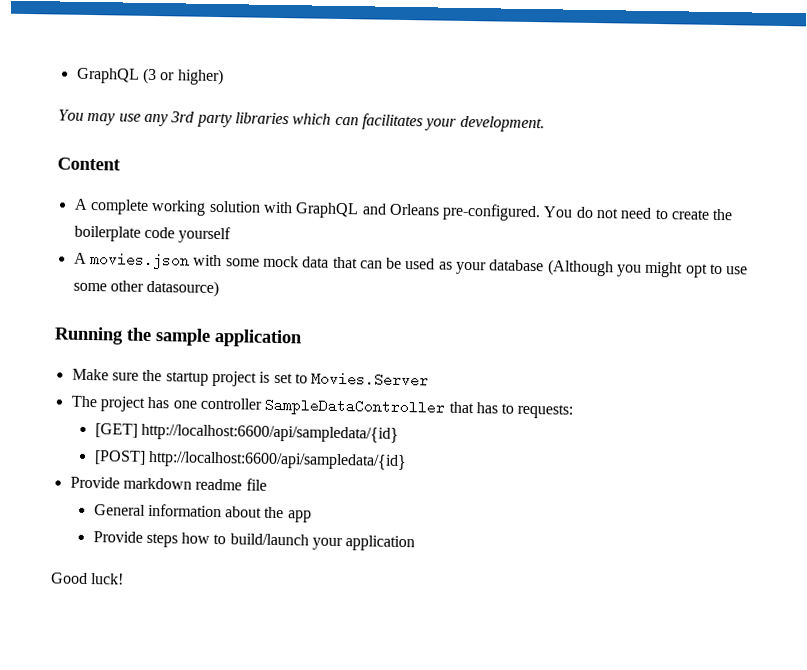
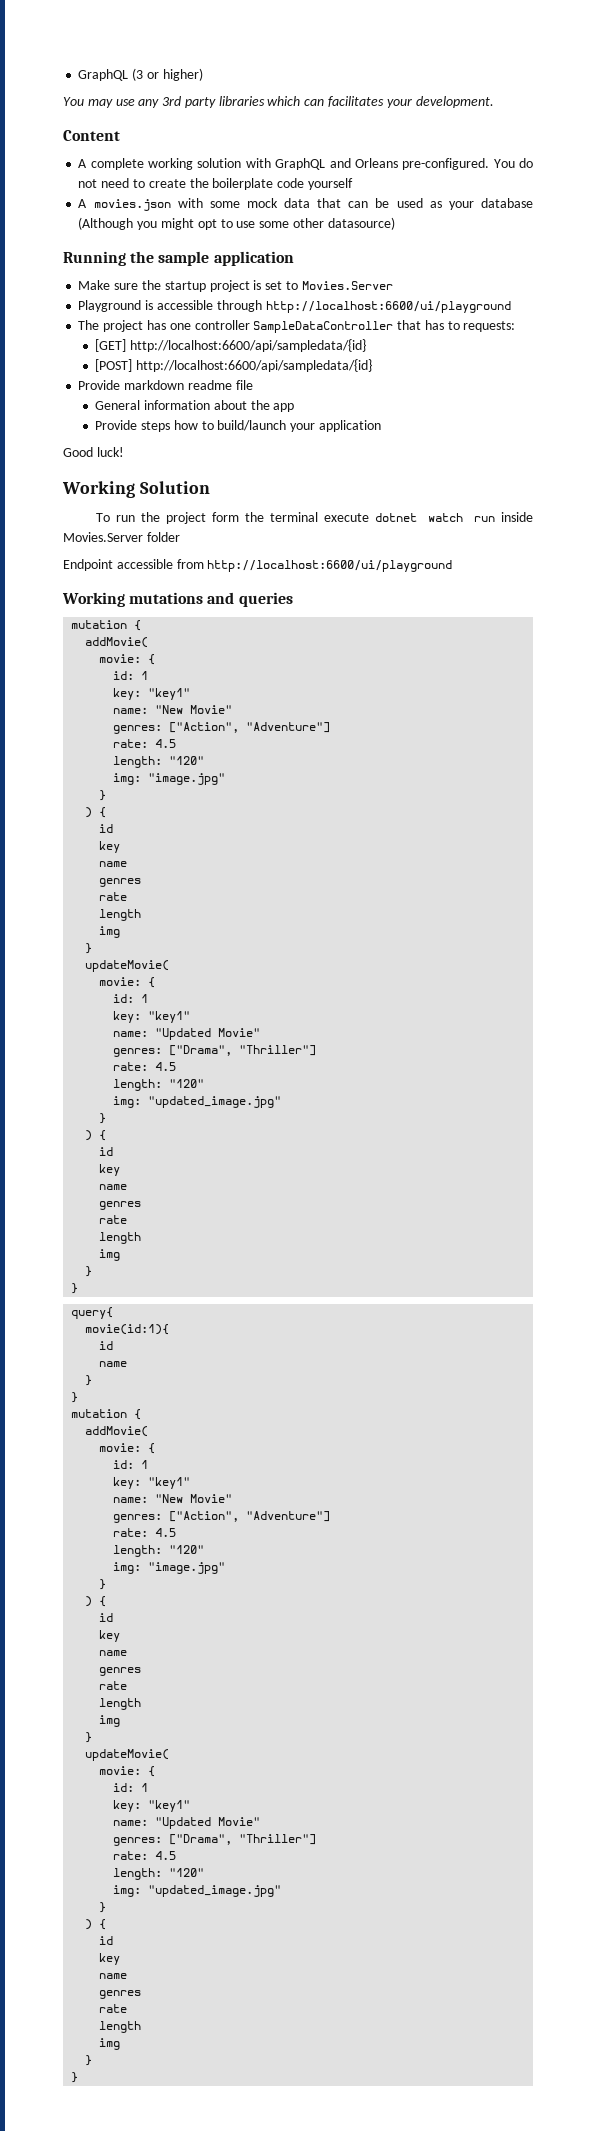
+ Playground is accessible through http://localhost:6600/ui/playground
+ Working Solution
+ To run the project form the terminal execute dotnet watch run inside Movies.Server folder
+ Endpoint accessible from http://localhost:6600/ui/playground
+ Working mutations and queries
+ mutation {
+ addMovie(
+ movie: {
+ id: 1
+ key: "key1"
+ name: "New Movie"
+ genres: ["Action", "Adventure"]
+ rate: 4.5
+ length: "120"
+ img: "image.jpg"
+ }
+ ) {
+ id
+ key
+ name
+ genres
+ rate
+ length
+ img
+ }
+ updateMovie(
+ movie: {
+ id: 1
+ key: "key1"
+ name: "Updated Movie"
+ genres: ["Drama", "Thriller"]
+ rate: 4.5
+ length: "120"
+ img: "updated_image.jpg"
+ }
+ ) {
+ id
+ key
+ name
+ genres
+ rate
+ length
+ img
+ }
+ }
+ query{
+ movie(id:1){
+ id
+ name
+ }
+ }
+ mutation {
+ addMovie(
+ movie: {
+ id: 1
+ key: "key1"
+ name: "New Movie"
+ genres: ["Action", "Adventure"]
+ rate: 4.5
+ length: "120"
+ img: "image.jpg"
+ }
+ ) {
+ id
+ key
+ name
+ genres
+ rate
+ length
+ img
+ }
+ updateMovie(
+ movie: {
+ id: 1
+ key: "key1"
+ name: "Updated Movie"
+ genres: ["Drama", "Thriller"]
+ rate: 4.5
+ length: "120"
+ img: "updated_image.jpg"
+ }
+ ) {
+ id
+ key
+ name
+ genres
+ rate
+ length
+ img
+ }
+ }

